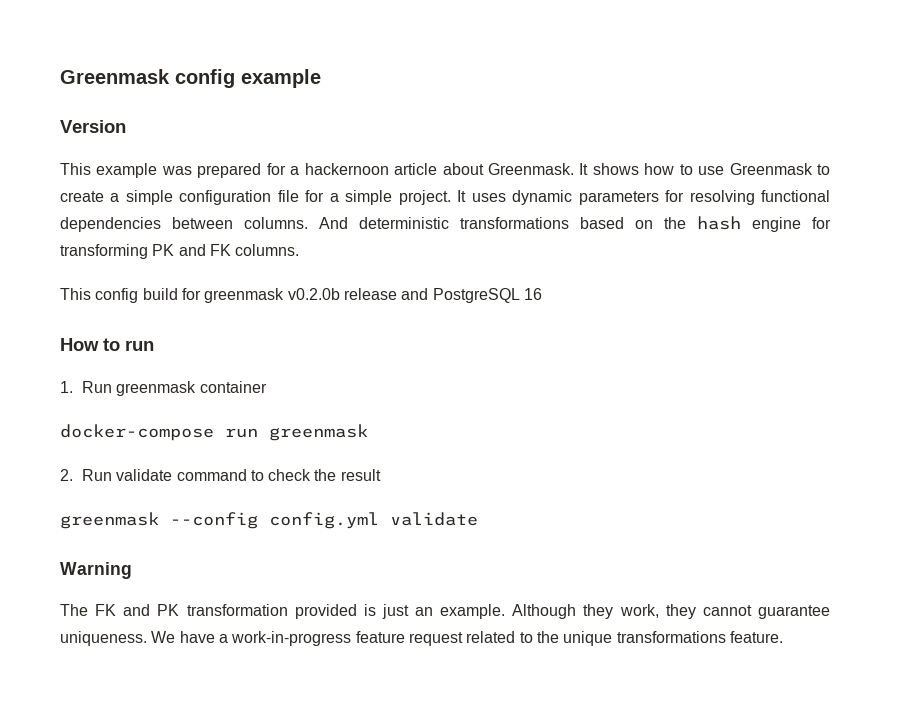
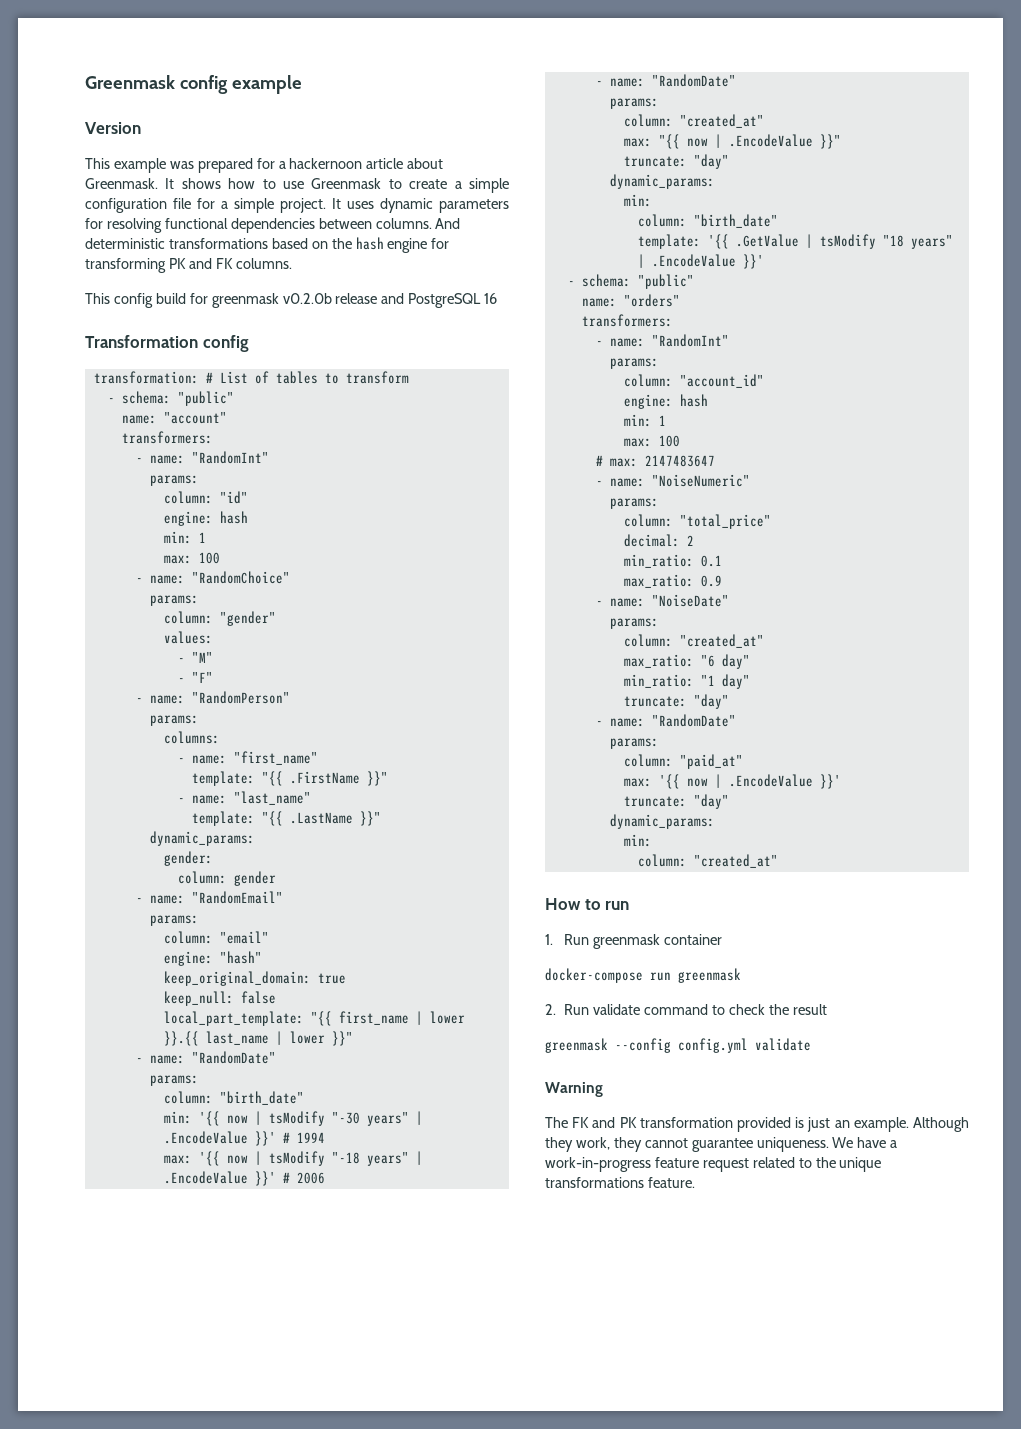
+ Transformation config
+ transformation: # List of tables to transform
+ - schema: "public"
+ name: "account"
+ transformers:
+ - name: "RandomInt"
+ params:
+ column: "id"
+ engine: hash
+ min: 1
+ max: 100
+ - name: "RandomChoice"
+ params:
+ column: "gender"
+ values:
+ - "M"
+ - "F"
+ - name: "RandomPerson"
+ params:
+ columns:
+ - name: "first_name"
+ template: "{{ .FirstName }}"
+ - name: "last_name"
+ template: "{{ .LastName }}"
+ dynamic_params:
+ gender:
+ column: gender
+ - name: "RandomEmail"
+ params:
+ column: "email"
+ engine: "hash"
+ keep_original_domain: true
+ keep_null: false
+ local_part_template: "{{ first_name | lower }}.{{ last_name | lower }}"
+ - name: "RandomDate"
+ params:
+ column: "birth_date"
+ min: '{{ now | tsModify "-30 years" | .EncodeValue }}' # 1994
+ max: '{{ now | tsModify "-18 years" | .EncodeValue }}' # 2006
+ - name: "RandomDate"
+ params:
+ column: "created_at"
+ max: "{{ now | .EncodeValue }}"
+ truncate: "day"
+ dynamic_params:
+ min:
+ column: "birth_date"
+ template: '{{ .GetValue | tsModify "18 years" | .EncodeValue }}'
+ - schema: "public"
+ name: "orders"
+ transformers:
+ - name: "RandomInt"
+ params:
+ column: "account_id"
+ engine: hash
+ min: 1
+ max: 100
+ # max: 2147483647
+ - name: "NoiseNumeric"
+ params:
+ column: "total_price"
+ decimal: 2
+ min_ratio: 0.1
+ max_ratio: 0.9
+ - name: "NoiseDate"
+ params:
+ column: "created_at"
+ max_ratio: "6 day"
+ min_ratio: "1 day"
+ truncate: "day"
+ - name: "RandomDate"
+ params:
+ column: "paid_at"
+ max: '{{ now | .EncodeValue }}'
+ truncate: "day"
+ dynamic_params:
+ min:
+ column: "created_at"

